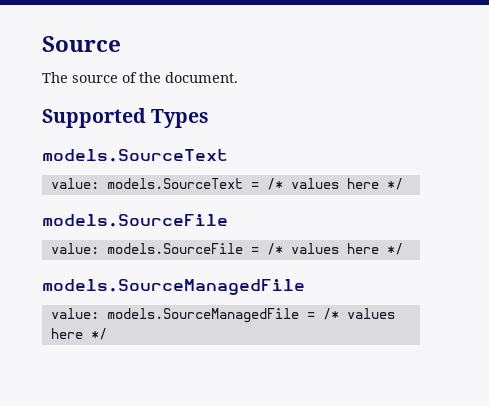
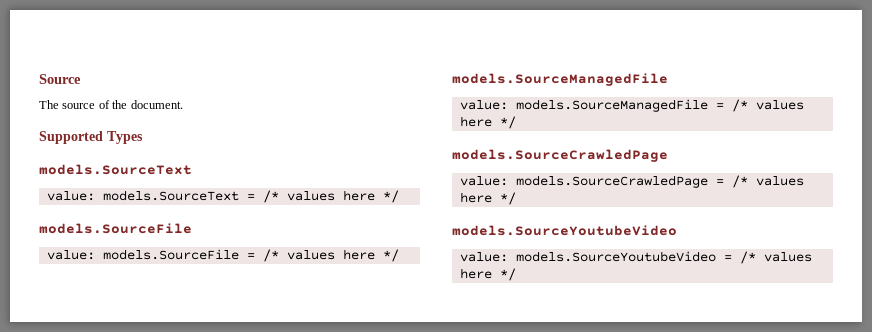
  value: models.SourceManagedFile = /* values here */
+ models.SourceCrawledPage
+ value: models.SourceCrawledPage = /* values here */
+ models.SourceYoutubeVideo
+ value: models.SourceYoutubeVideo = /* values here */

